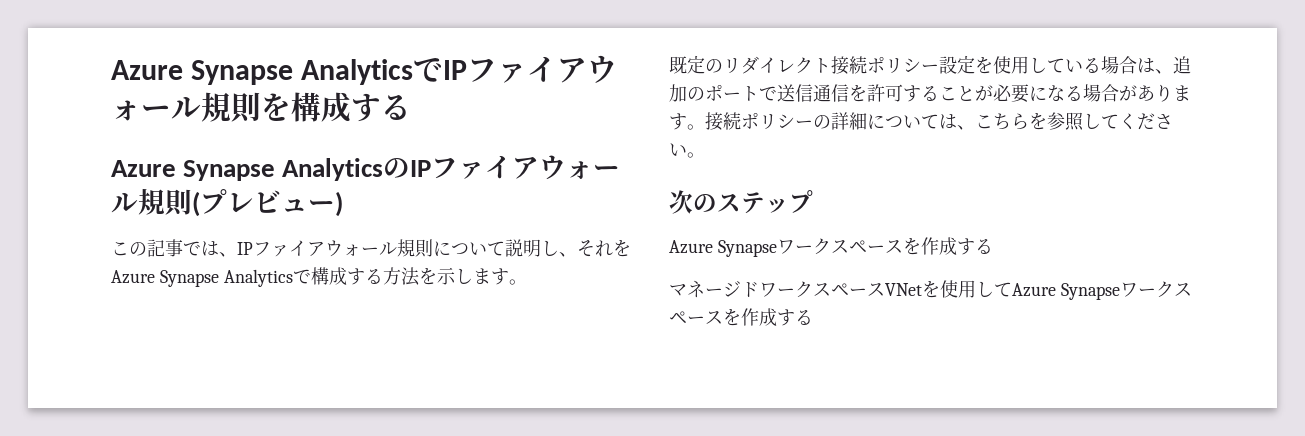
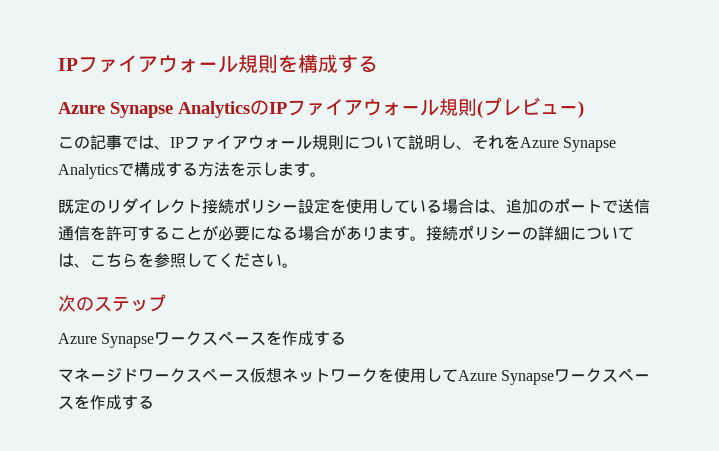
- Azure Synapse AnalyticsでIPファイアウォール規則を構成する
+ IPファイアウォール規則を構成する
- マネージドワークスペースVNetを使用してAzure Synapseワークスペースを作成する
+ マネージドワークスペース仮想ネットワークを使用してAzure Synapseワークスペースを作成する

